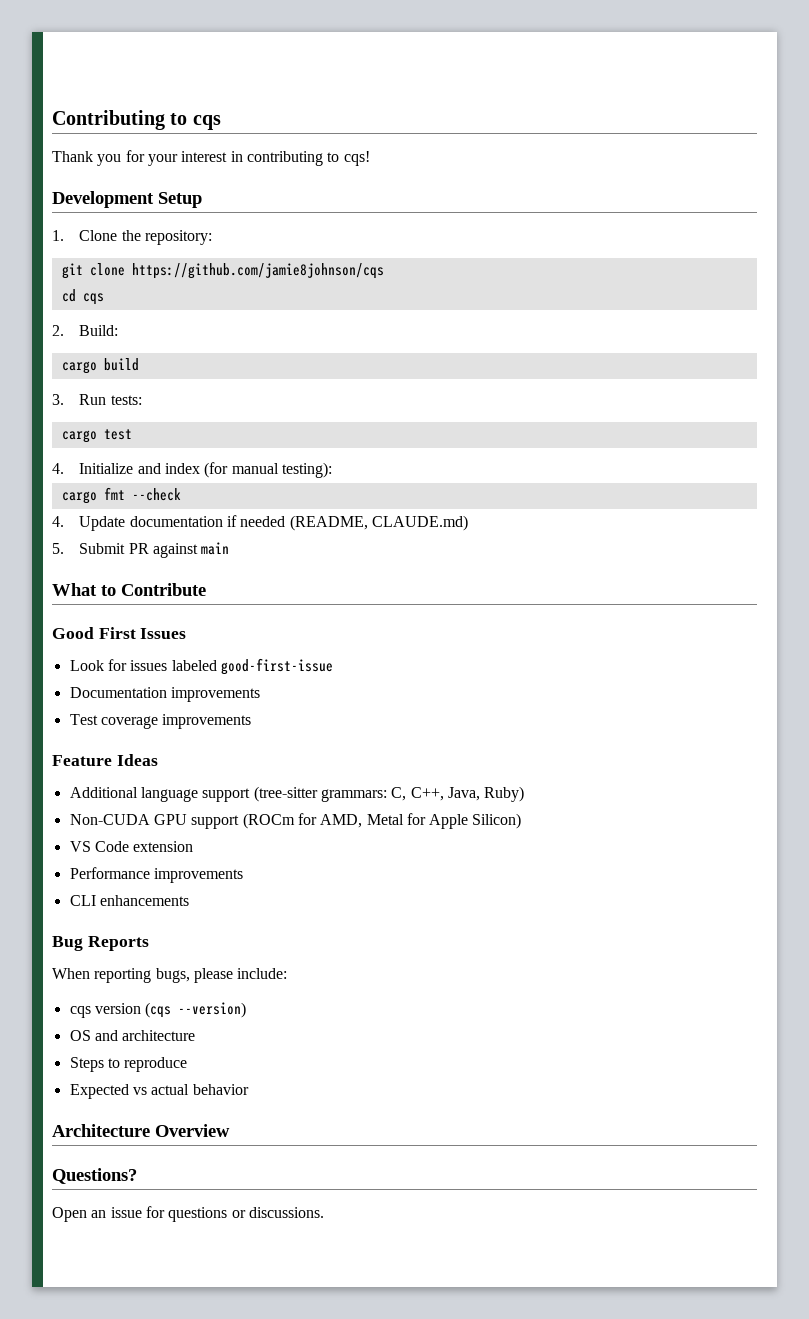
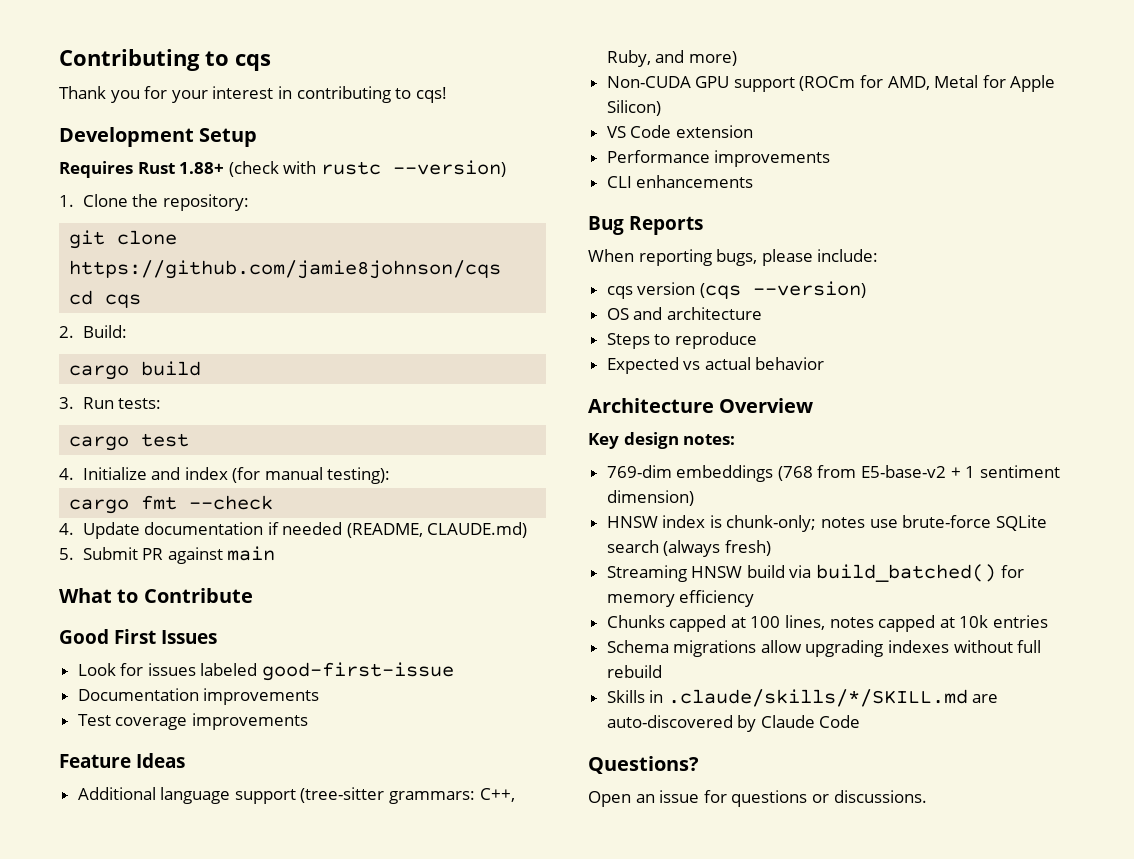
+ Requires Rust 1.88+ (check with rustc --version)
- Additional language support (tree-sitter grammars: C, C++, Java, Ruby)
+ Additional language support (tree-sitter grammars: C++, Ruby, and more)
+ Key design notes:
+ 769-dim embeddings (768 from E5-base-v2 + 1 sentiment dimension)
+ HNSW index is chunk-only; notes use brute-force SQLite search (always fresh)
+ Streaming HNSW build via build_batched() for memory efficiency
+ Chunks capped at 100 lines, notes capped at 10k entries
+ Schema migrations allow upgrading indexes without full rebuild
+ Skills in .claude/skills/*/SKILL.md are auto-discovered by Claude Code

